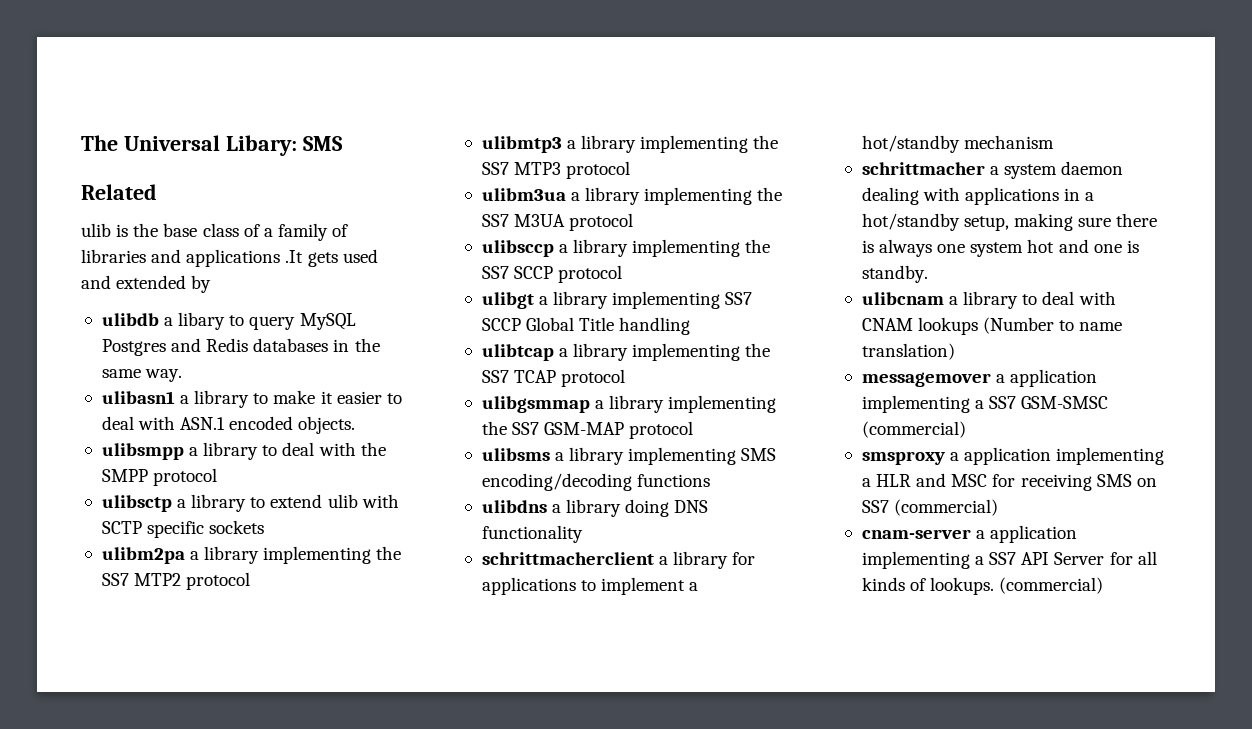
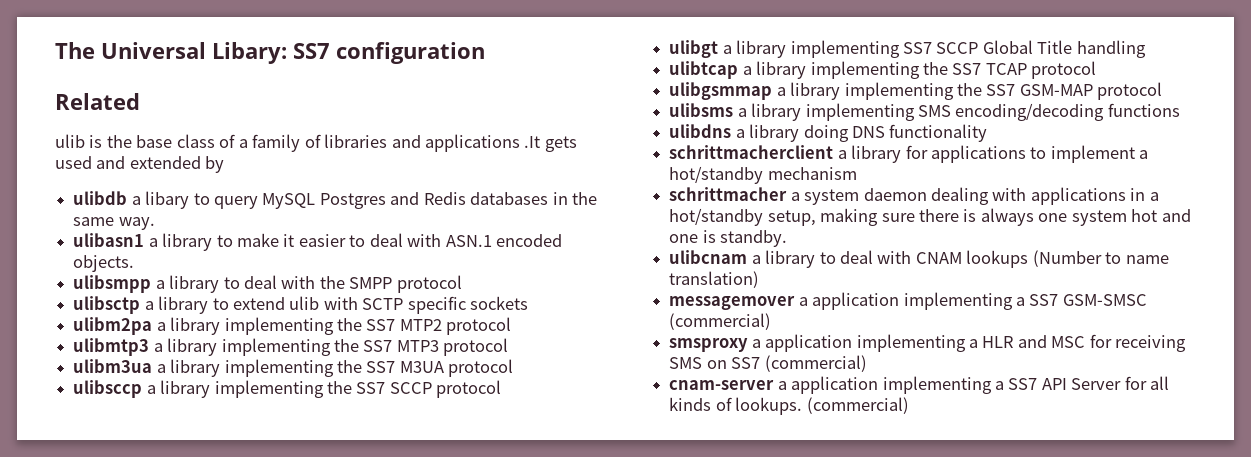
- The Universal Libary: SMS
+ The Universal Libary: SS7 configuration

